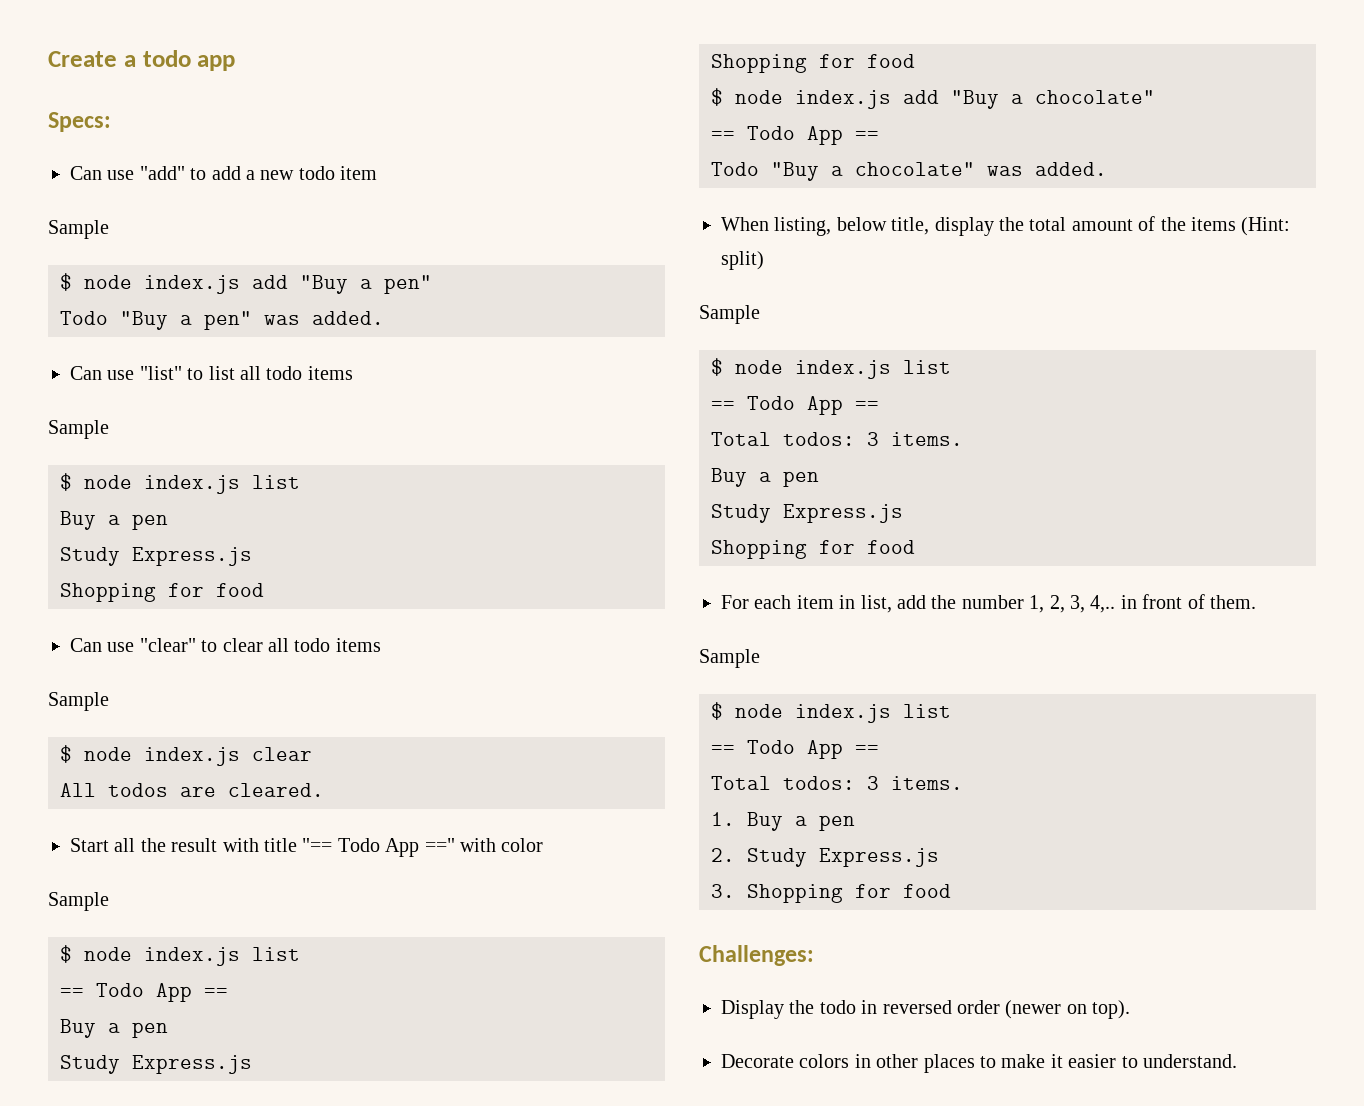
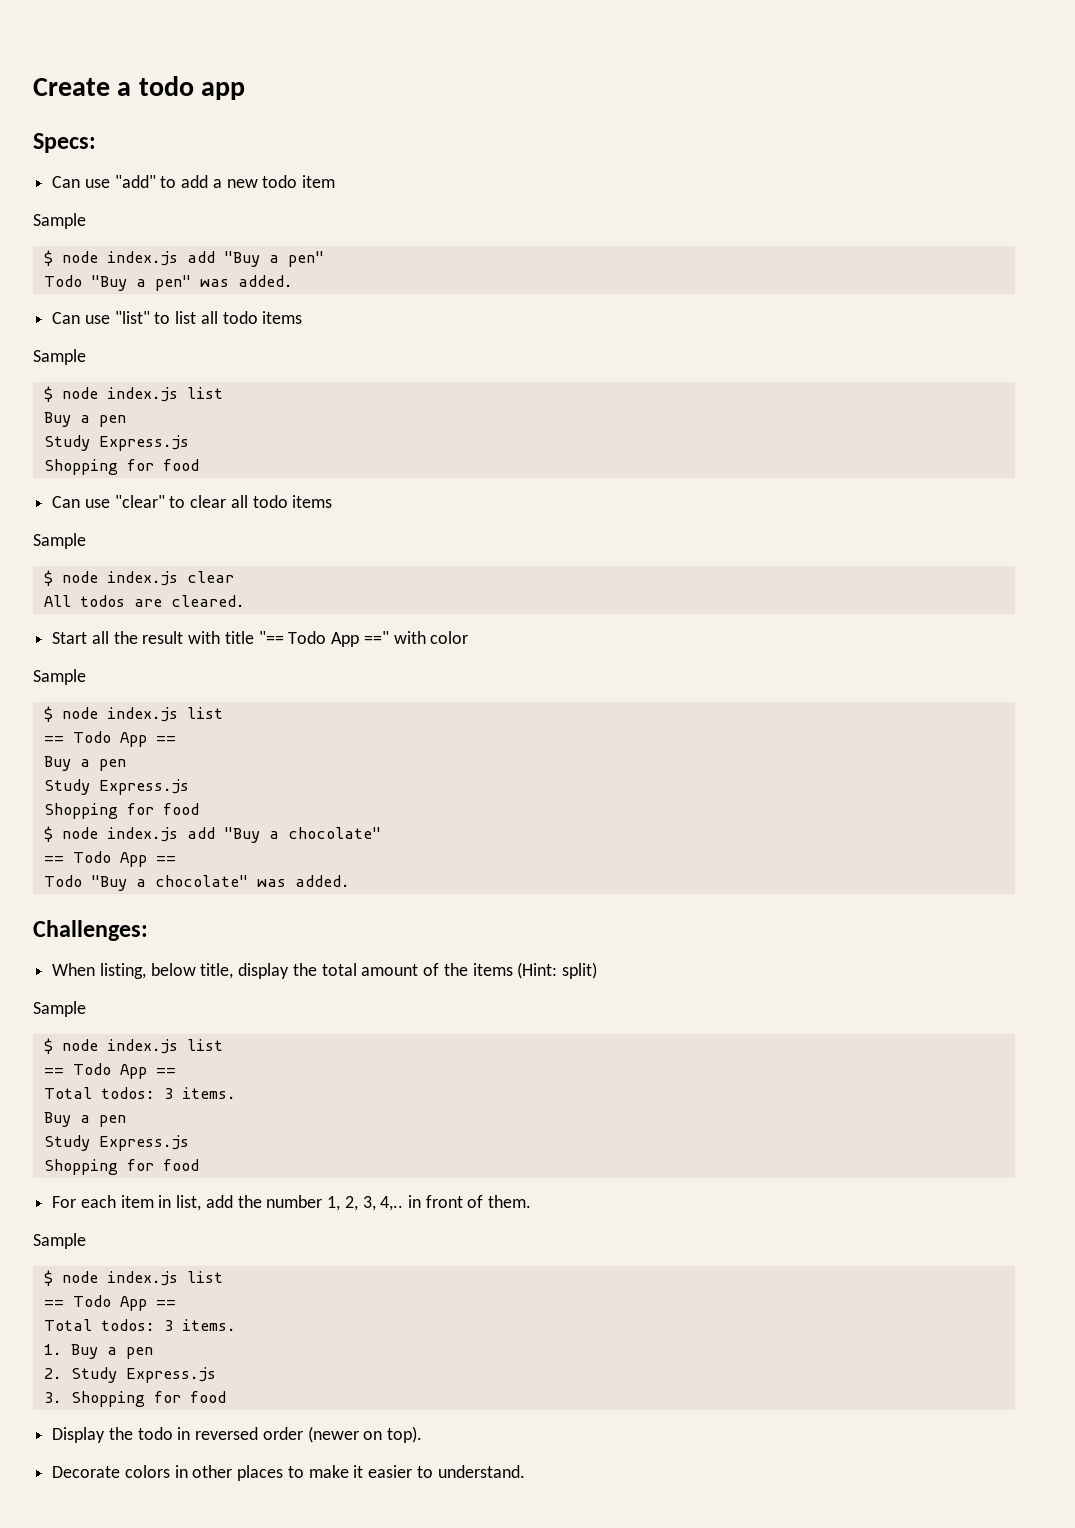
+ Challenges:
- Challenges:

